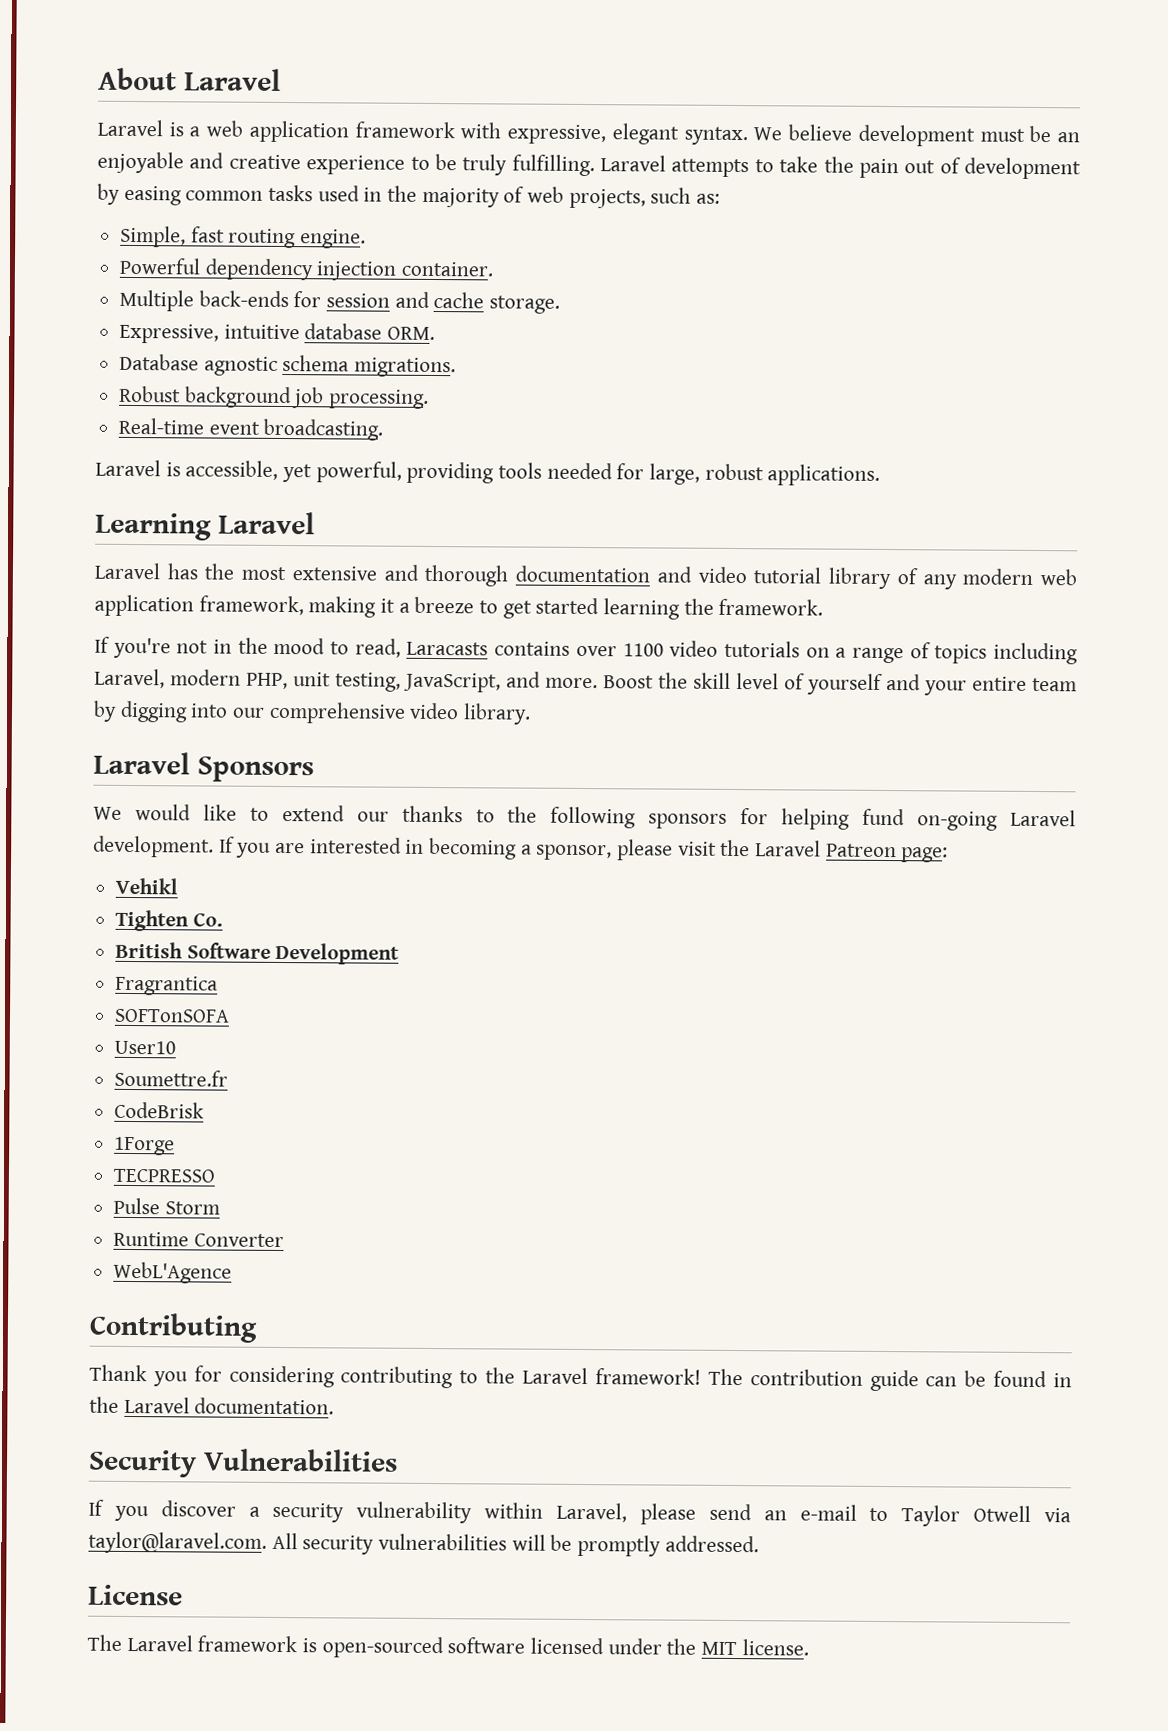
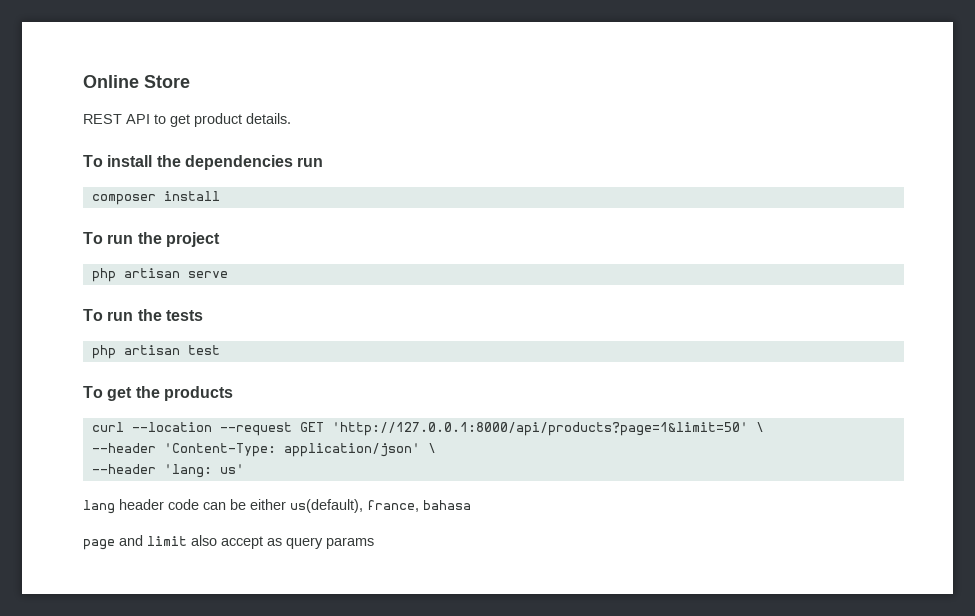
- About Laravel
- Laravel is a web application framework with expressive, elegant syntax. We believe development must be an enjoyable and creative experience to be truly fulfilling. Laravel attempts to take the pain out of development by easing common tasks used in the majority of web projects, such as:
- Simple, fast routing engine.
- Powerful dependency injection container.
- Multiple back-ends for session and cache storage.
- Expressive, intuitive database ORM.
- Database agnostic schema migrations.
- Robust background job processing.
- Real-time event broadcasting.
- Laravel is accessible, yet powerful, providing tools needed for large, robust applications.
- Learning Laravel
- Laravel has the most extensive and thorough documentation and video tutorial library of any modern web application framework, making it a breeze to get started learning the framework.
- If you're not in the mood to read, Laracasts contains over 1100 video tutorials on a range of topics including Laravel, modern PHP, unit testing, JavaScript, and more. Boost the skill level of yourself and your entire team by digging into our comprehensive video library.
- Laravel Sponsors
- We would like to extend our thanks to the following sponsors for helping fund on-going Laravel development. If you are interested in becoming a sponsor, please visit the Laravel Patreon page:
- Vehikl
- Tighten Co.
- British Software Development
- Fragrantica
- SOFTonSOFA
- User10
- Soumettre.fr
- CodeBrisk
- 1Forge
- TECPRESSO
- Pulse Storm
- Runtime Converter
- WebL'Agence
- Contributing
- Thank you for considering contributing to the Laravel framework! The contribution guide can be found in the Laravel documentation.
- Security Vulnerabilities
- If you discover a security vulnerability within Laravel, please send an e-mail to Taylor Otwell via taylor@laravel.com. All security vulnerabilities will be promptly addressed.
- License
- The Laravel framework is open-sourced software licensed under the MIT license.
+ Online Store
+ REST API to get product details.
+ To install the dependencies run
+ composer install
+ To run the project
+ php artisan serve
+ To run the tests
+ php artisan test
+ To get the products
+ curl --location --request GET 'http://127.0.0.1:8000/api/products?page=1&limit=50' \
+ --header 'Content-Type: application/json' \
+ --header 'lang: us'
+ lang header code can be either us(default), france, bahasa
+ page and limit also accept as query params

